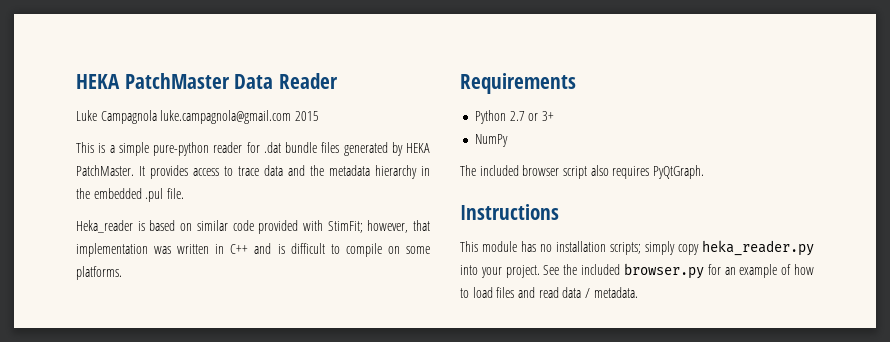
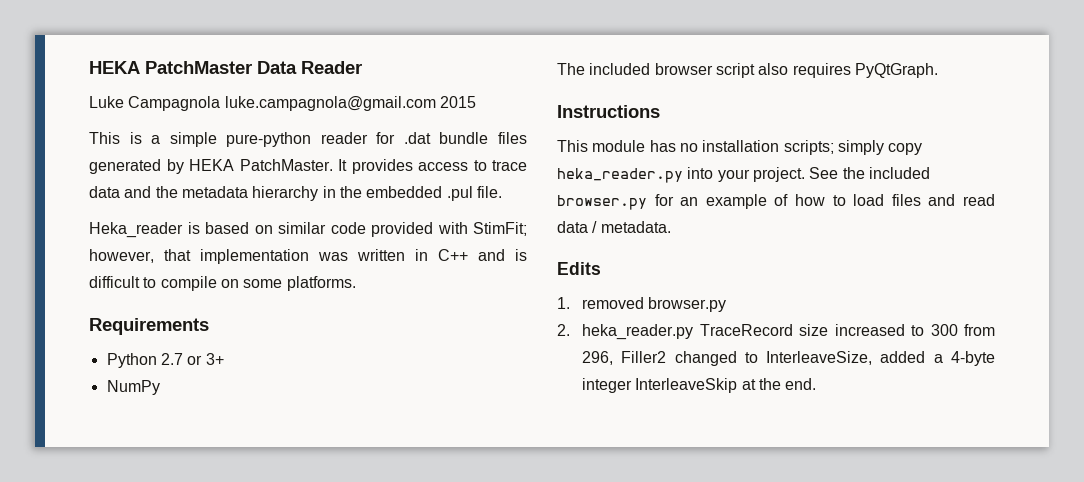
+ Edits
+ 1. removed browser.py
+ 2. heka_reader.py TraceRecord size increased to 300 from 296, Filler2 changed to InterleaveSize, added a 4-byte integer InterleaveSkip at the end.

